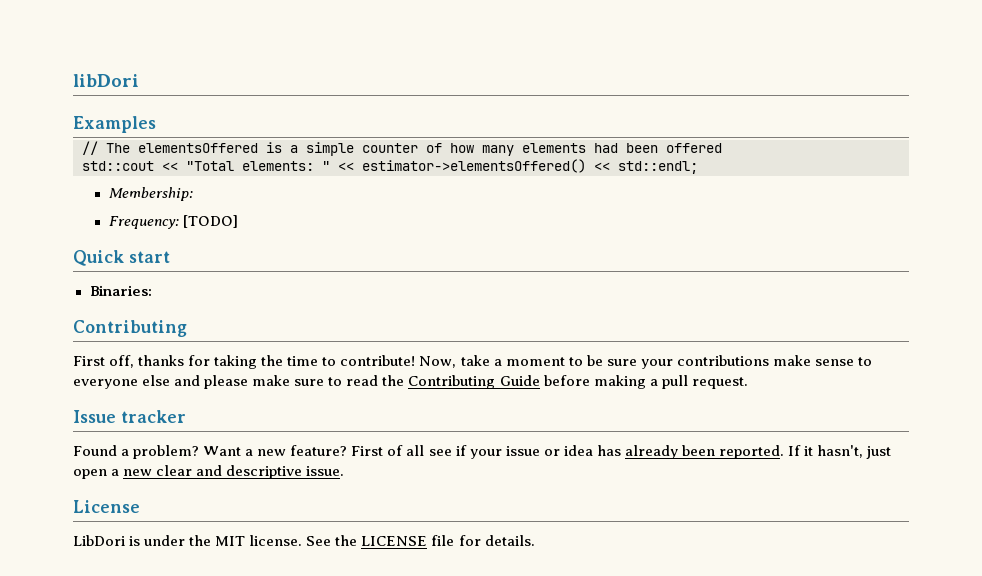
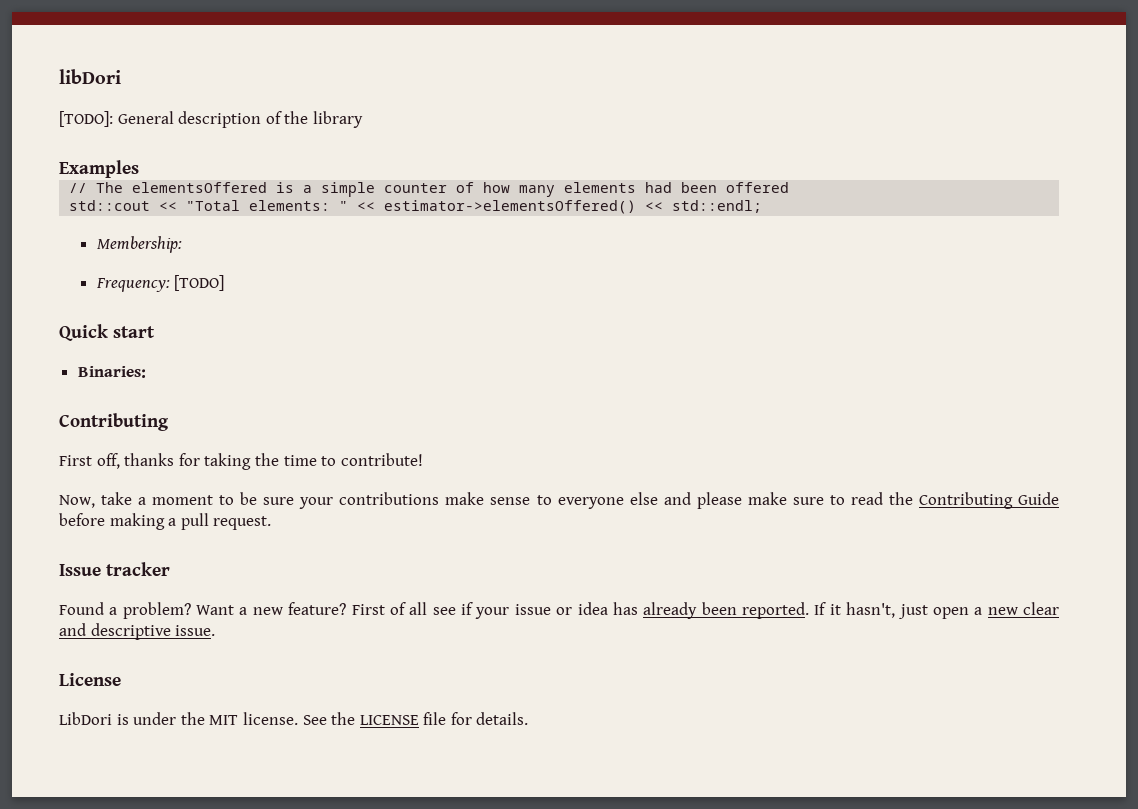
+ [TODO]: General description of the library
- First off, thanks for taking the time to contribute! Now, take a moment to be sure your contributions make sense to everyone else and please make sure to read the Contributing Guide before making a pull request.
+ First off, thanks for taking the time to contribute!
+ Now, take a moment to be sure your contributions make sense to everyone else and please make sure to read the Contributing Guide before making a pull request.

